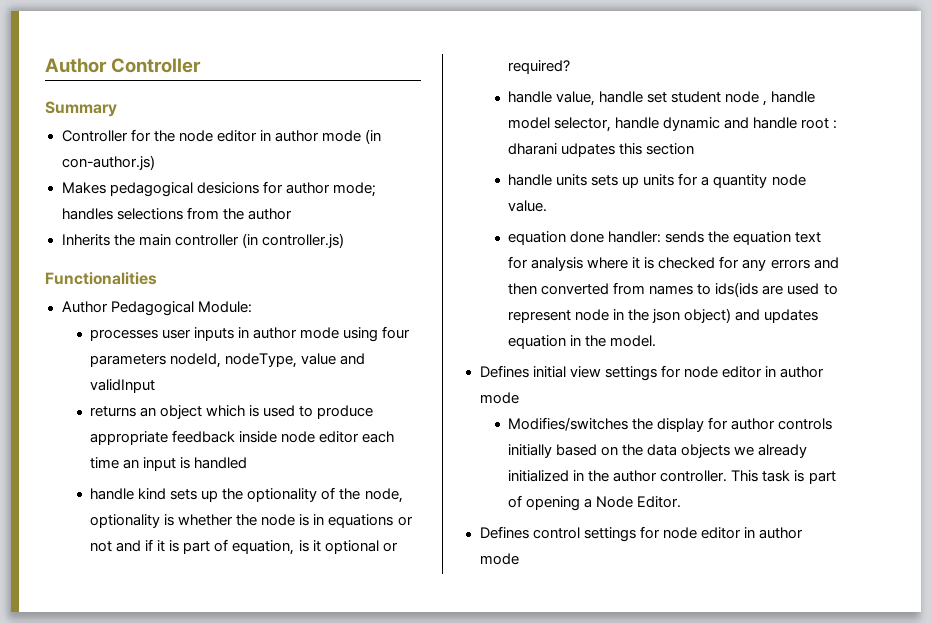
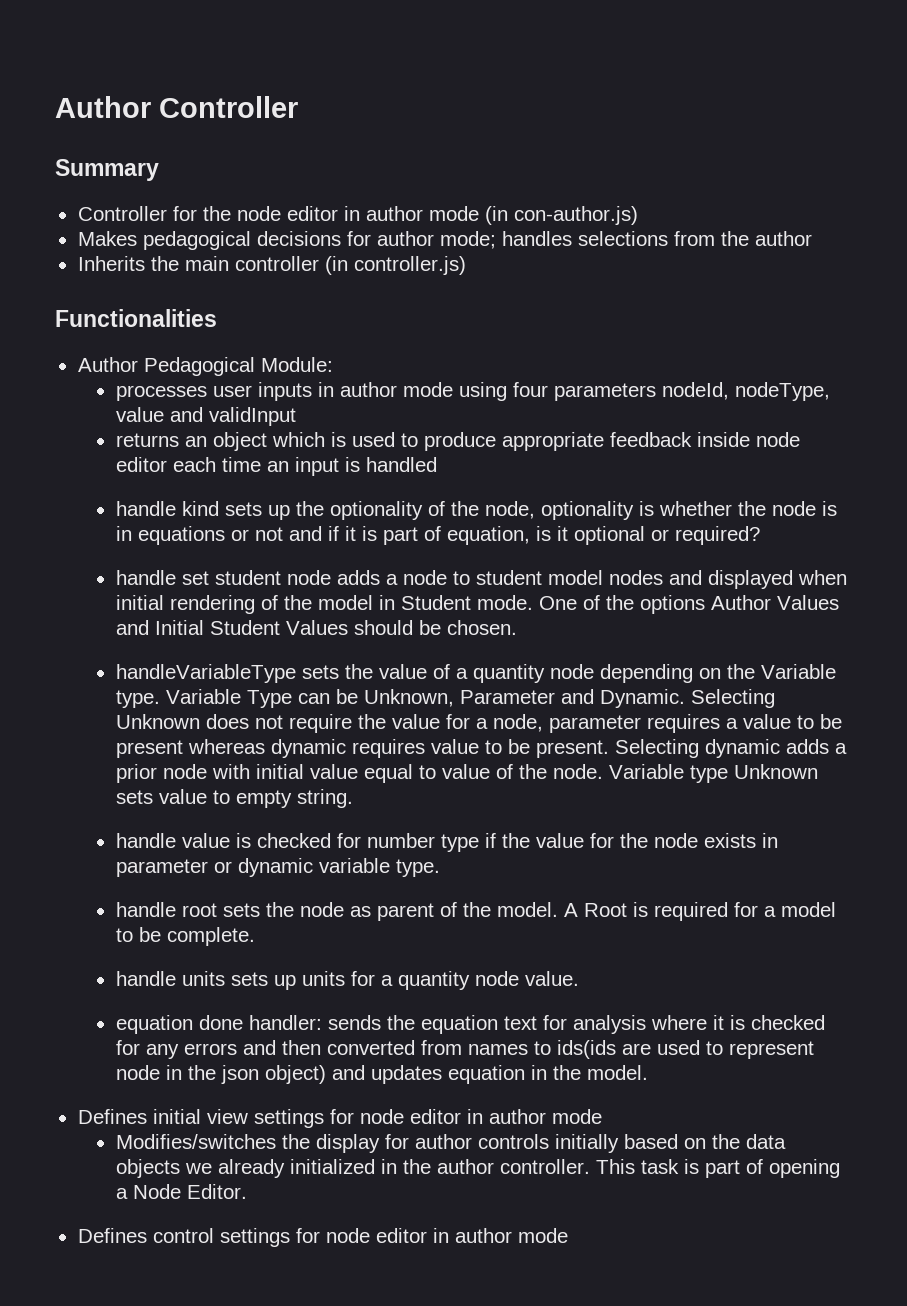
- Makes pedagogical desicions for author mode; handles selections from the author
+ Makes pedagogical decisions for author mode; handles selections from the author
- handle value, handle set student node , handle model selector, handle dynamic and handle root : dharani udpates this section
+ handle set student node adds a node to student model nodes and displayed when initial rendering of the model in Student mode. One of the options Author Values and Initial Student Values should be chosen.
+ handleVariableType sets the value of a quantity node depending on the Variable type. Variable Type can be Unknown, Parameter and Dynamic. Selecting Unknown does not require the value for a node, parameter requires a value to be present whereas dynamic requires value to be present. Selecting dynamic adds a prior node with initial value equal to value of the node. Variable type Unknown sets value to empty string.
+ handle value is checked for number type if the value for the node exists in parameter or dynamic variable type.
+ handle root sets the node as parent of the model. A Root is required for a model to be complete.

